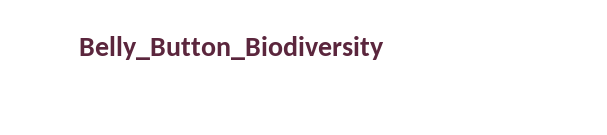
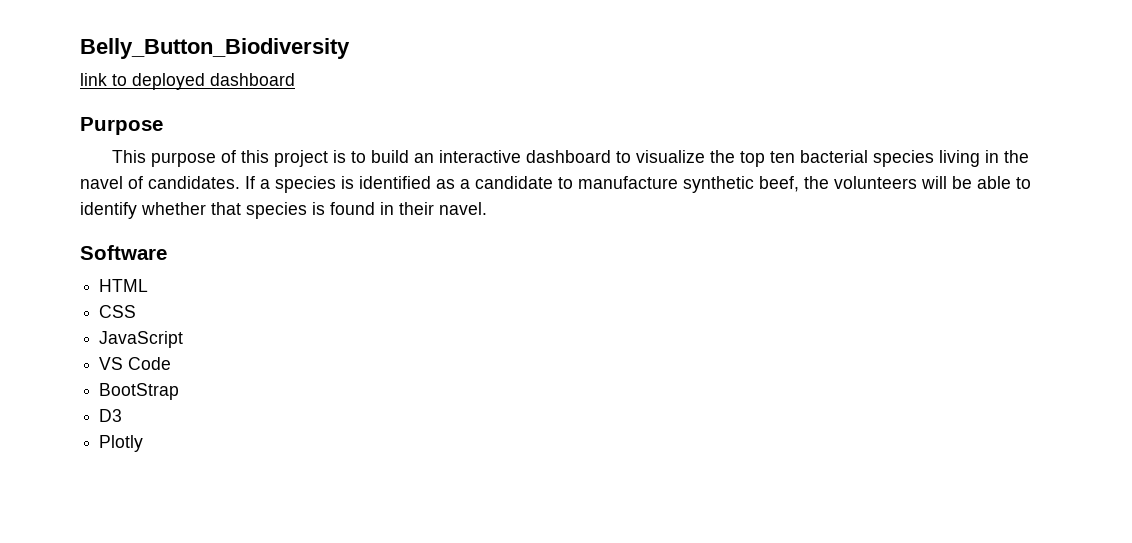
+ link to deployed dashboard
+ Purpose
+ This purpose of this project is to build an interactive dashboard to visualize the top ten bacterial species living in the navel of candidates. If a species is identified as a candidate to manufacture synthetic beef, the volunteers will be able to identify whether that species is found in their navel.
+ Software
+ HTML
+ CSS
+ JavaScript
+ VS Code
+ BootStrap
+ D3
+ Plotly

